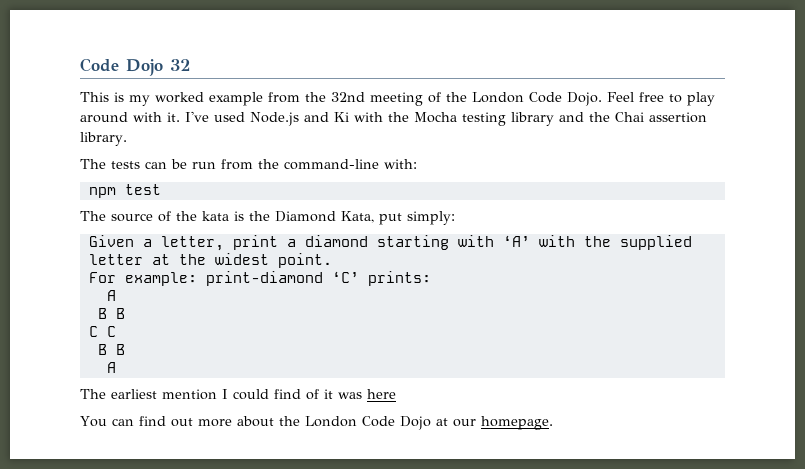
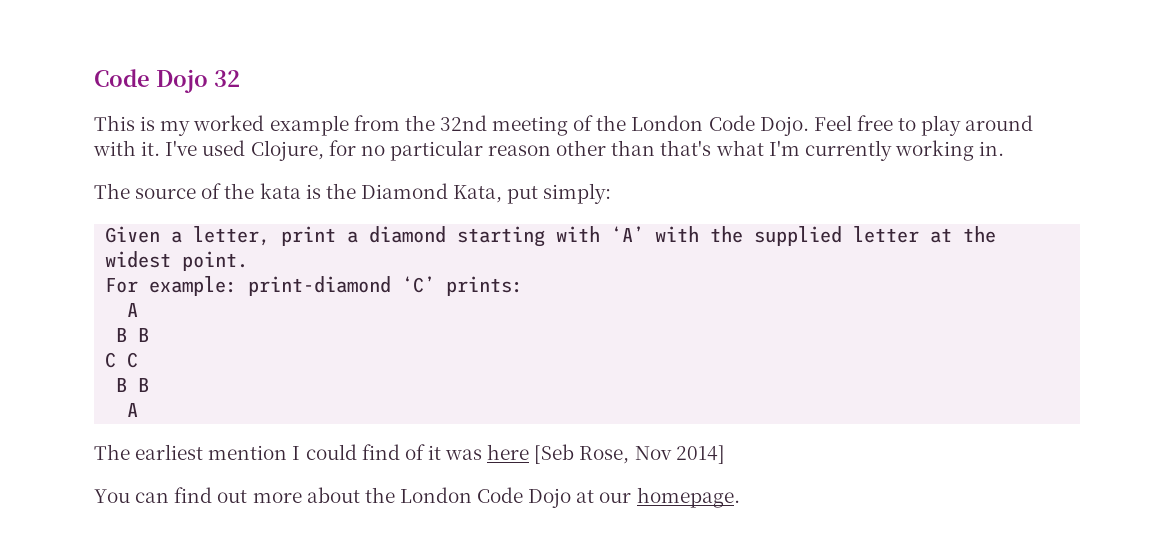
- I've used Node.js and Ki with the Mocha testing library and the Chai assertion library.
- The tests can be run from the command-line with:
- npm test
+ I've used Clojure, for no particular reason other than that's what I'm currently working in.
- The earliest mention I could find of it was here
+ The earliest mention I could find of it was here [Seb Rose, Nov 2014]

